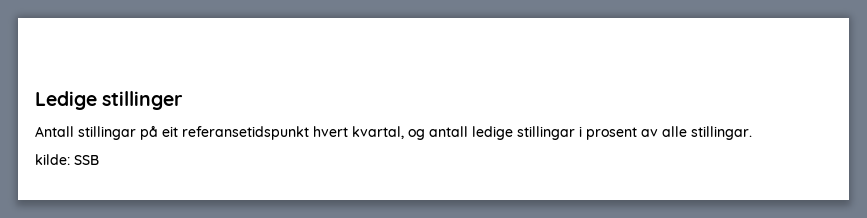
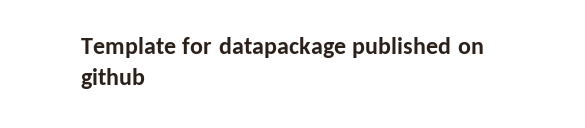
- Ledige stillinger
- Antall stillingar på eit referansetidspunkt hvert kvartal, og antall ledige stillingar i prosent av alle stillingar.
- kilde: SSB
+ Template for datapackage published on github

